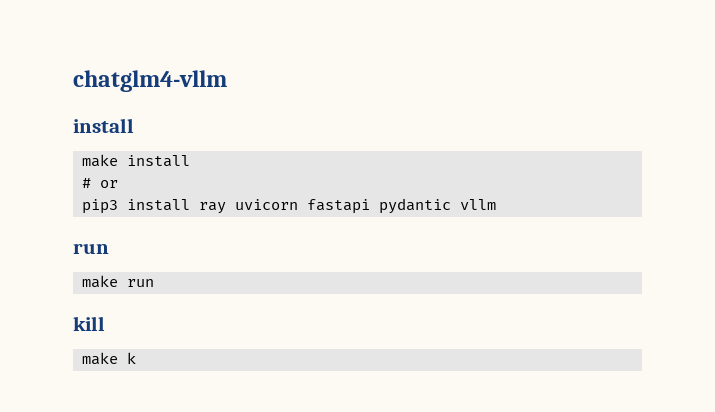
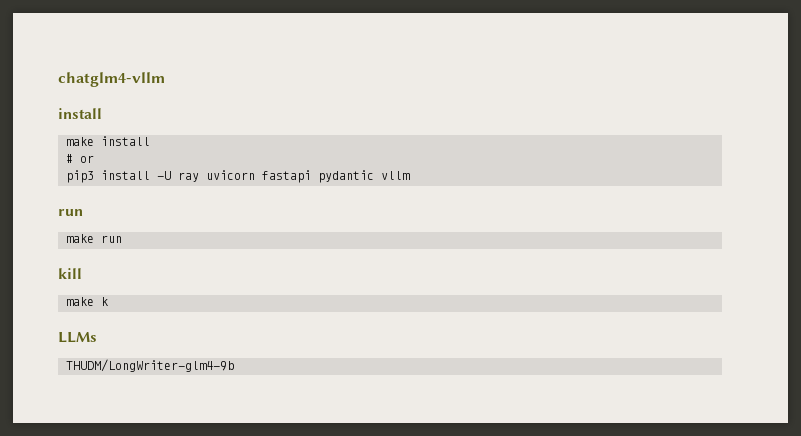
- pip3 install ray uvicorn fastapi pydantic vllm
+ pip3 install -U ray uvicorn fastapi pydantic vllm
+ LLMs
+ THUDM/LongWriter-glm4-9b

